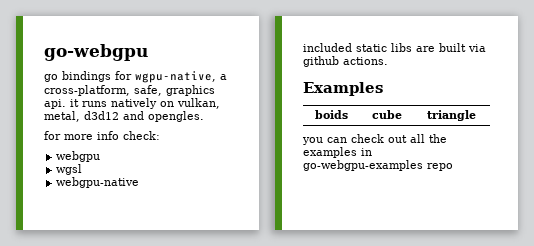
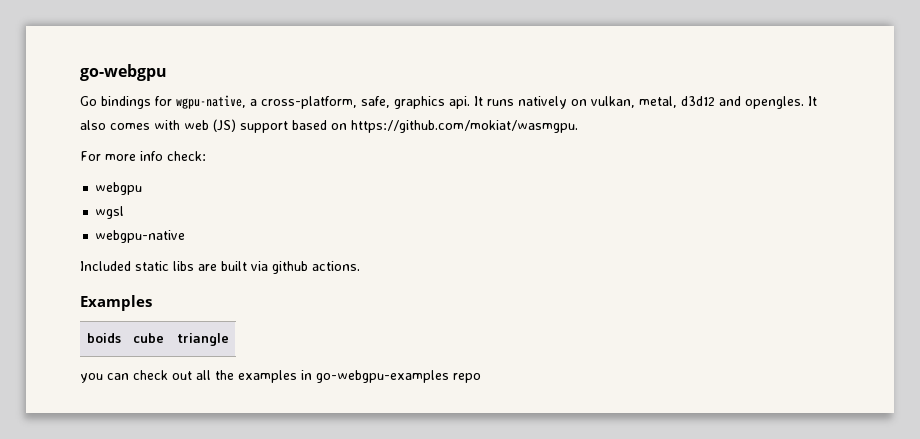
- go bindings for wgpu-native, a cross-platform, safe, graphics api. it runs natively on vulkan, metal, d3d12 and opengles.
- for more info check:
+ Go bindings for wgpu-native, a cross-platform, safe, graphics api. It runs natively on vulkan, metal, d3d12 and opengles. It also comes with web (JS) support based on https://github.com/mokiat/wasmgpu.
+ For more info check:
- included static libs are built via github actions.
+ Included static libs are built via github actions.

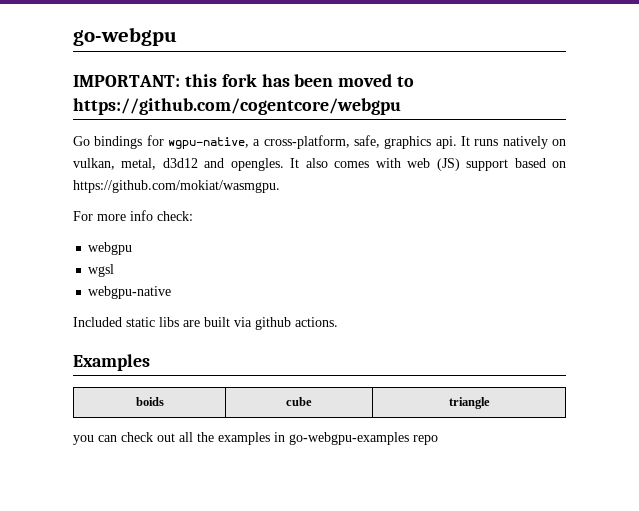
+ IMPORTANT: this fork has been moved to https://github.com/cogentcore/webgpu

